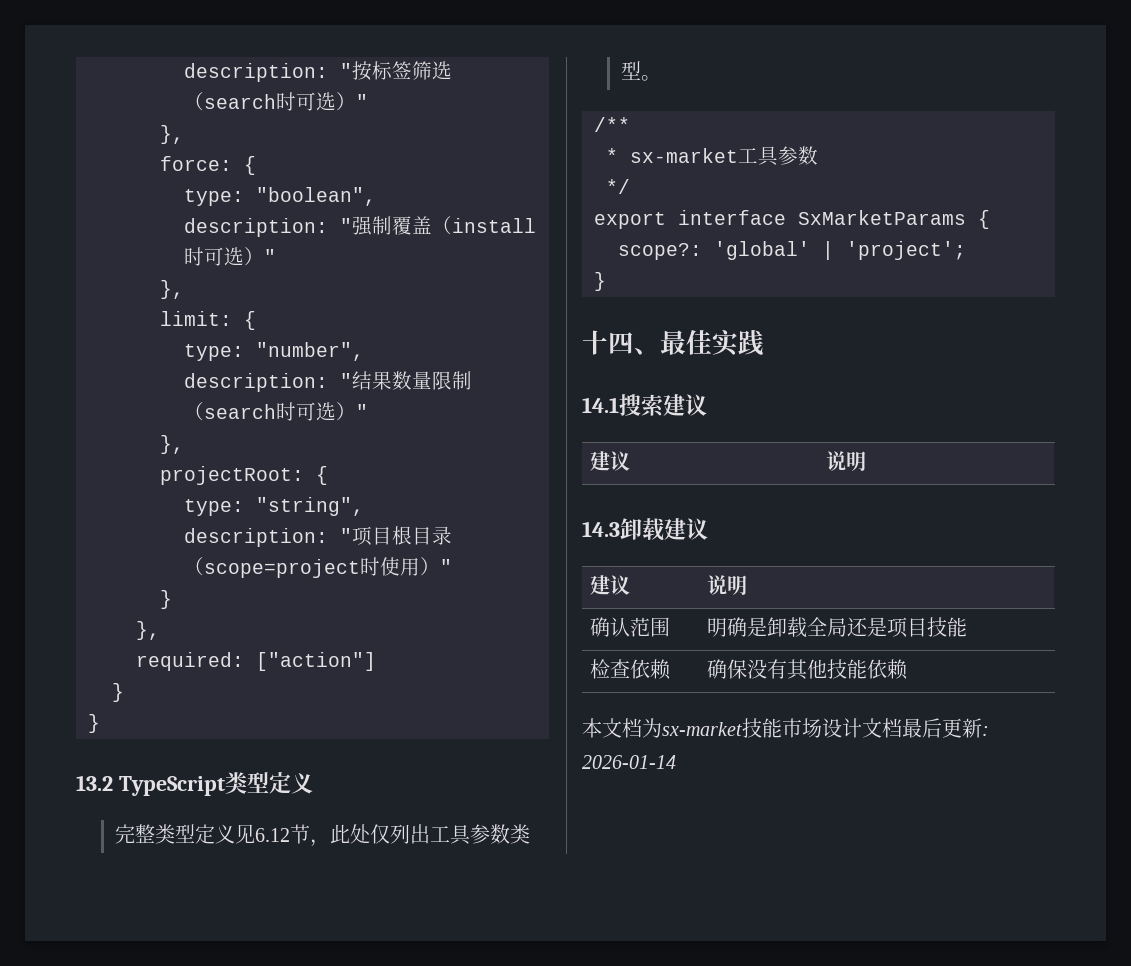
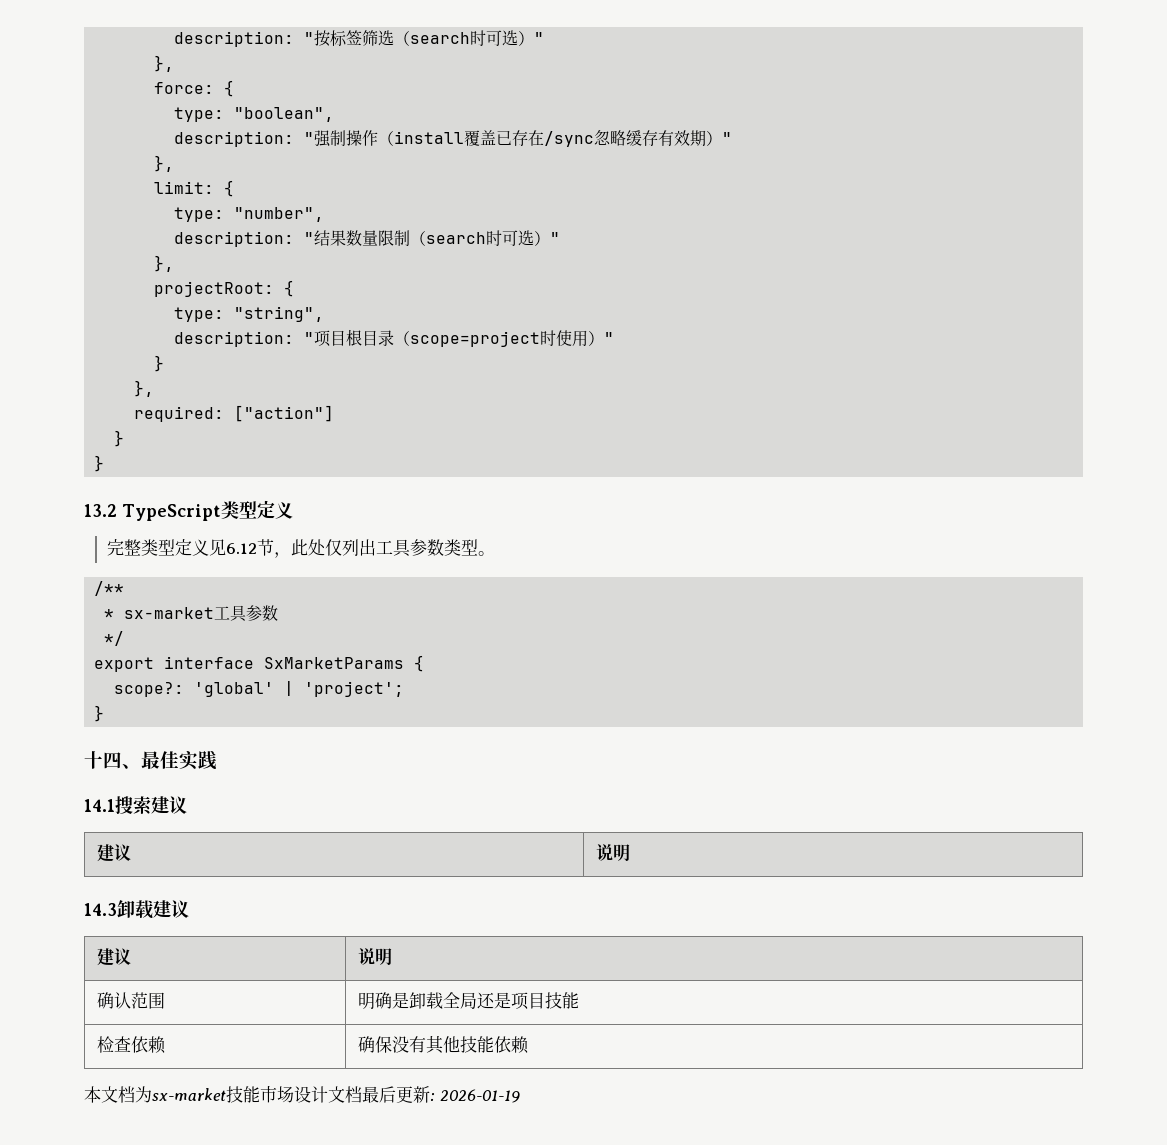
- description: "强制覆盖（install时可选）"
+ description: "强制操作（install覆盖已存在/sync忽略缓存有效期）"
- 本文档为sx-market技能市场设计文档最后更新: 2026-01-14
+ 本文档为sx-market技能市场设计文档最后更新: 2026-01-19

